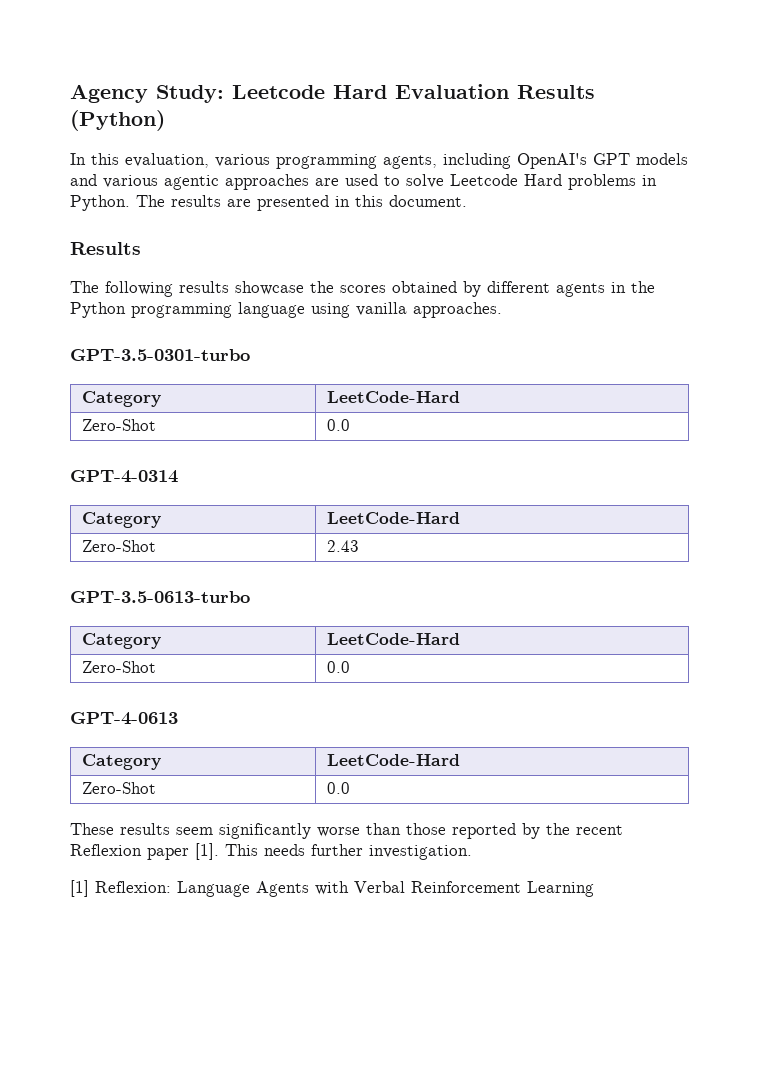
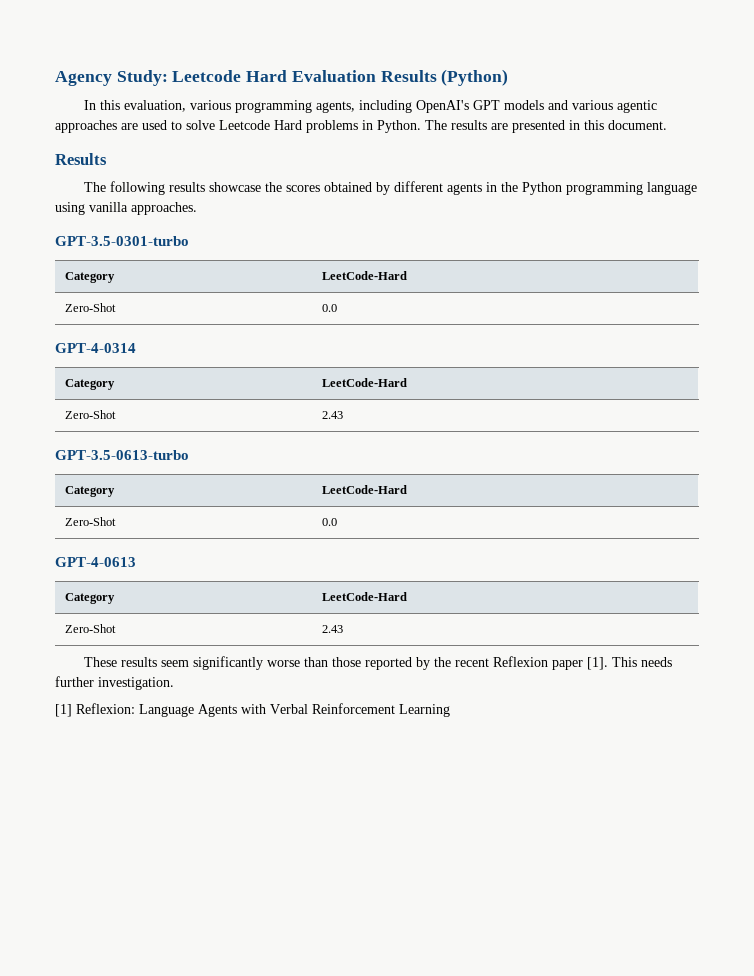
  GPT-4-0613
  Category | LeetCode-Hard
- Zero-Shot | 0.0
+ Zero-Shot | 2.43

